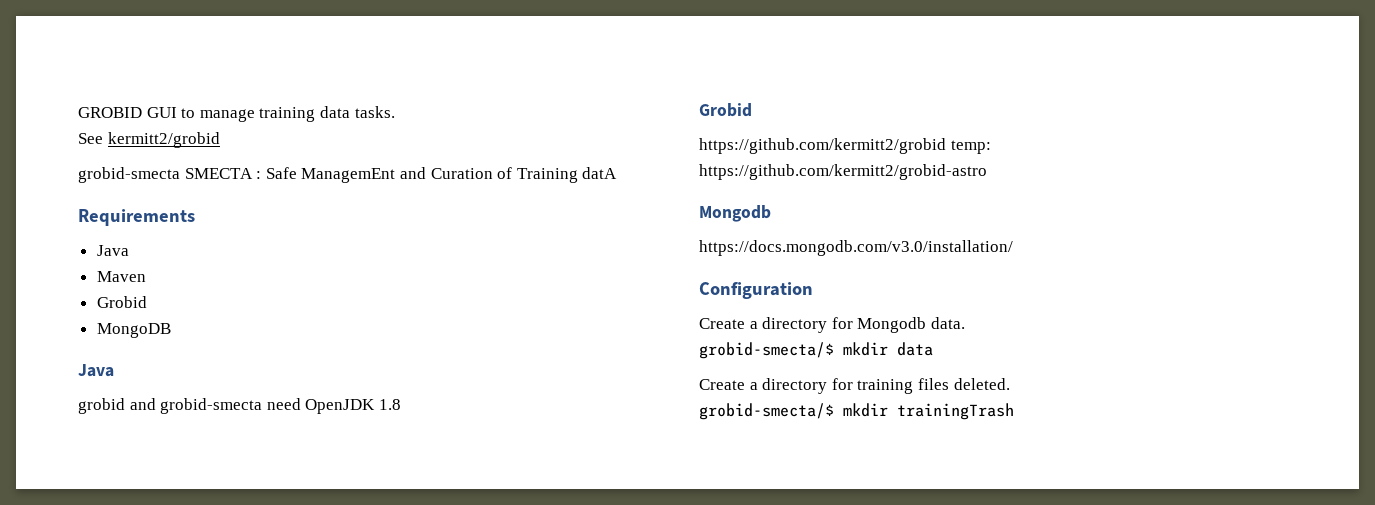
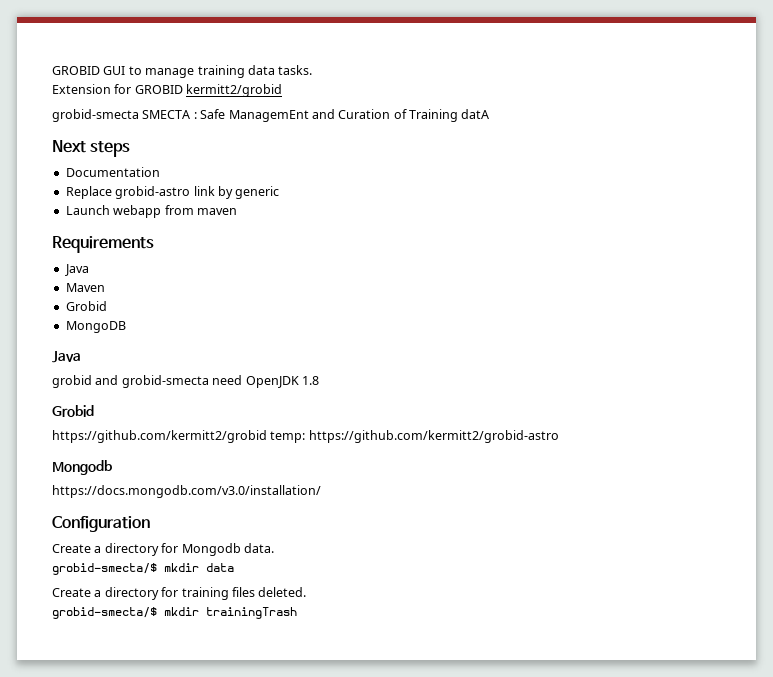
- See kermitt2/grobid
+ Extension for GROBID kermitt2/grobid
+ Next steps
+ Documentation
+ Replace grobid-astro link by generic
+ Launch webapp from maven

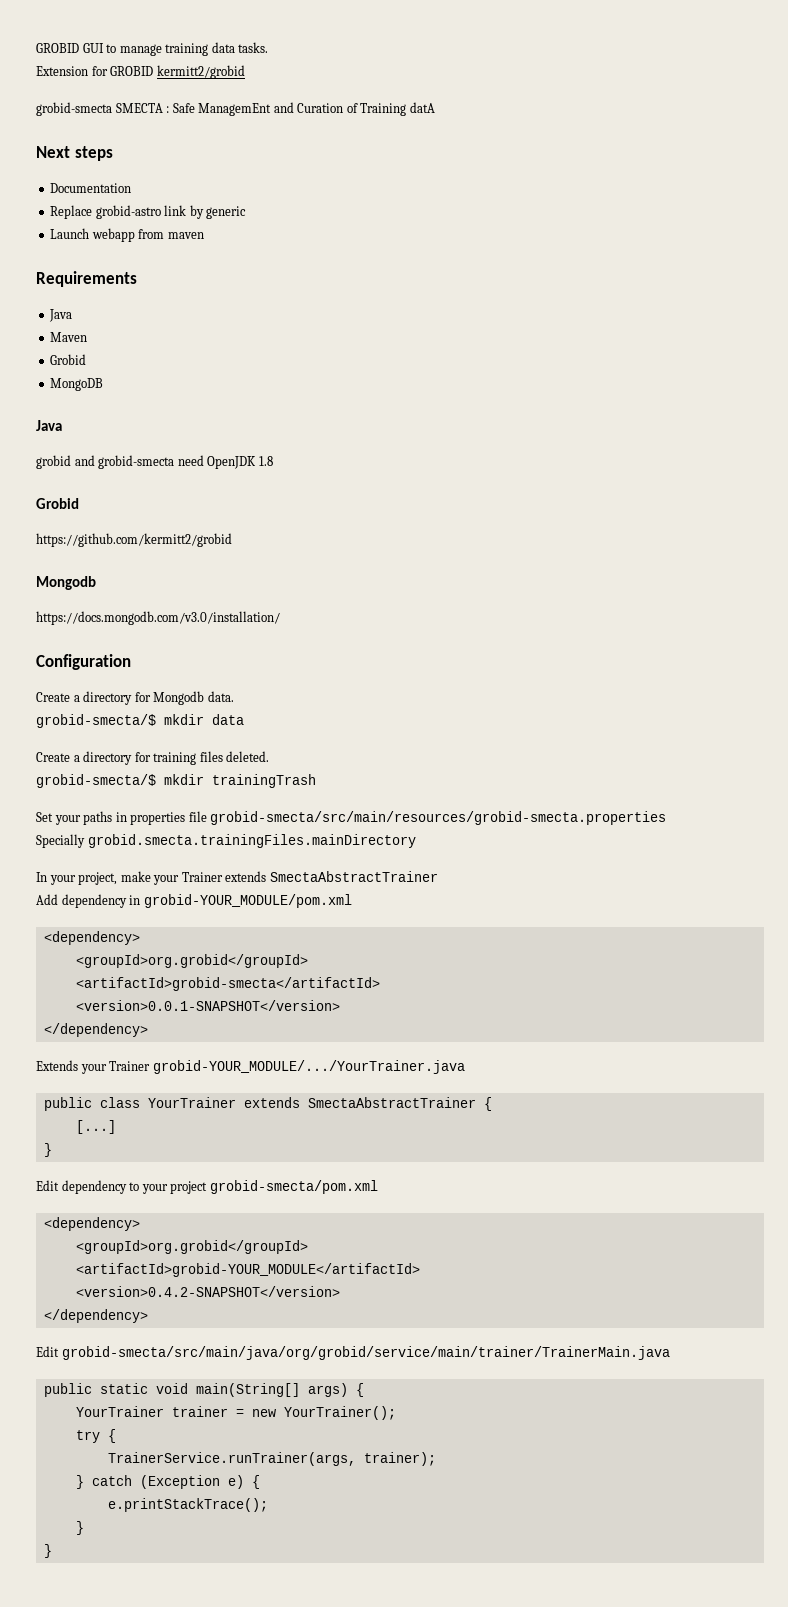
- https://github.com/kermitt2/grobid temp: https://github.com/kermitt2/grobid-astro
+ https://github.com/kermitt2/grobid
+ Set your paths in properties file grobid-smecta/src/main/resources/grobid-smecta.properties
+ Specially grobid.smecta.trainingFiles.mainDirectory
+ In your project, make your Trainer extends SmectaAbstractTrainer
+ Add dependency in grobid-YOUR_MODULE/pom.xml
+ <dependency>
+ <groupId>org.grobid</groupId>
+ <artifactId>grobid-smecta</artifactId>
+ <version>0.0.1-SNAPSHOT</version>
+ </dependency>
+ Extends your Trainer grobid-YOUR_MODULE/.../YourTrainer.java
+ public class YourTrainer extends SmectaAbstractTrainer {
+ [...]
+ }
+ Edit dependency to your project grobid-smecta/pom.xml
+ <dependency>
+ <groupId>org.grobid</groupId>
+ <artifactId>grobid-YOUR_MODULE</artifactId>
+ <version>0.4.2-SNAPSHOT</version>
+ </dependency>
+ Edit grobid-smecta/src/main/java/org/grobid/service/main/trainer/TrainerMain.java
+ public static void main(String[] args) {
+ YourTrainer trainer = new YourTrainer();
+ try {
+ TrainerService.runTrainer(args, trainer);
+ } catch (Exception e) {
+ e.printStackTrace();
+ }
+ }

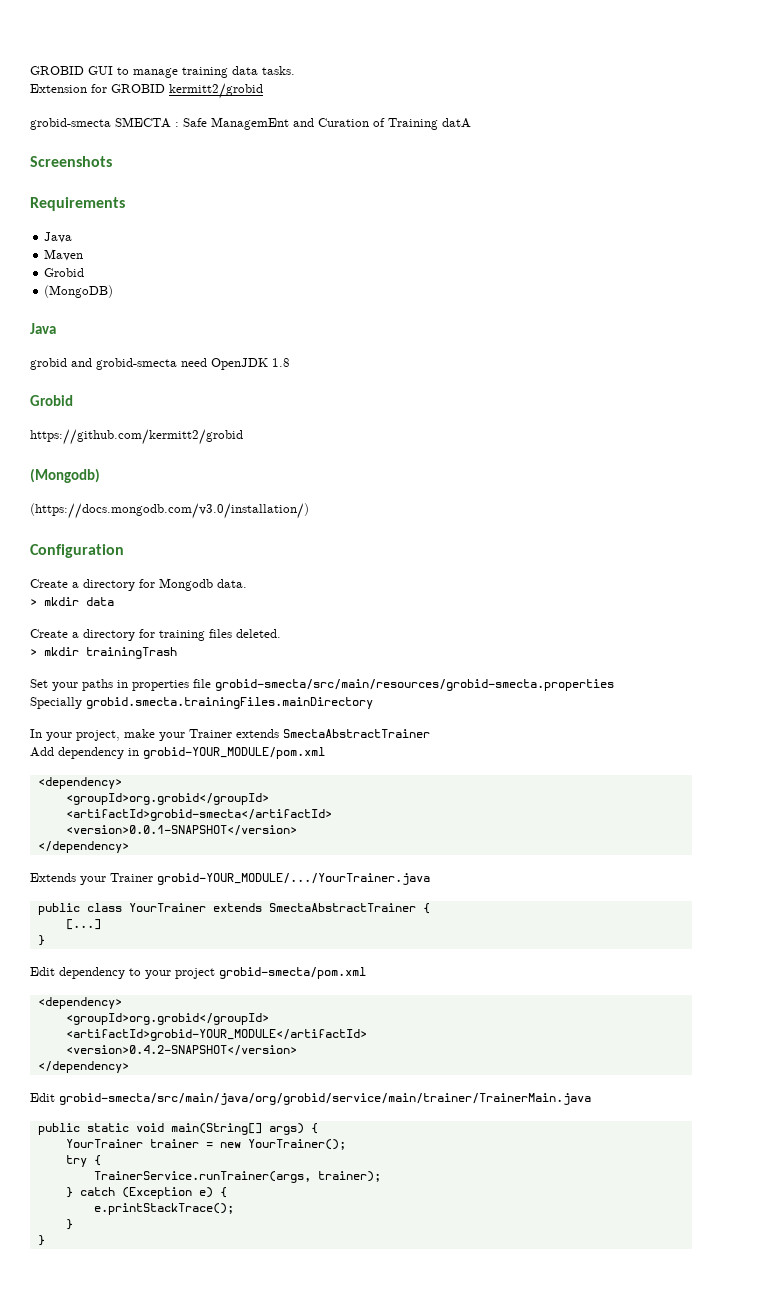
- Next steps
- Documentation
- Replace grobid-astro link by generic
- Launch webapp from maven
+ Screenshots
- MongoDB
+ (MongoDB)
  https://github.com/kermitt2/grobid
- Mongodb
- https://docs.mongodb.com/v3.0/installation/
+ (Mongodb)
+ (https://docs.mongodb.com/v3.0/installation/)
- grobid-smecta/$ mkdir data
+ > mkdir data
- grobid-smecta/$ mkdir trainingTrash
+ > mkdir trainingTrash

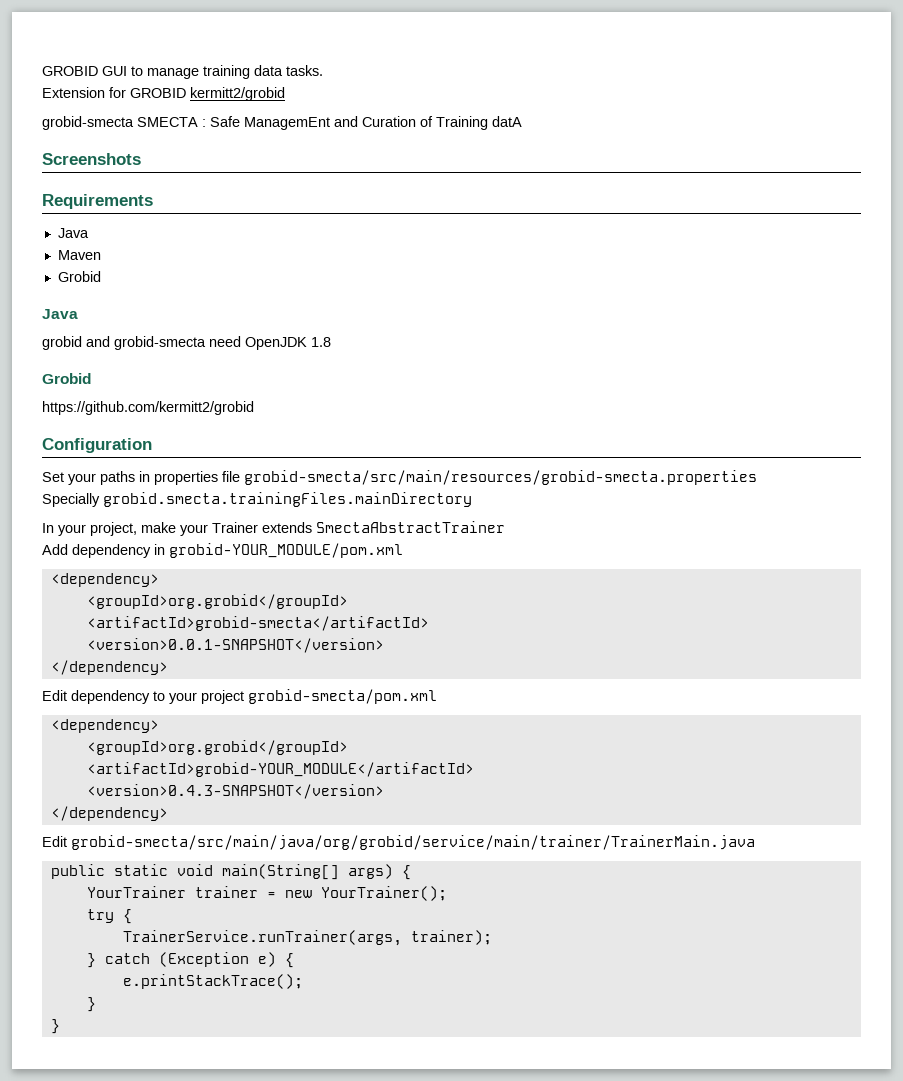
- (MongoDB)
- (Mongodb)
- (https://docs.mongodb.com/v3.0/installation/)
- Create a directory for Mongodb data.
- > mkdir data
- Create a directory for training files deleted.
- > mkdir trainingTrash
- Extends your Trainer grobid-YOUR_MODULE/.../YourTrainer.java
- public class YourTrainer extends SmectaAbstractTrainer {
- [...]
- }
- <version>0.4.2-SNAPSHOT</version>
+ <version>0.4.3-SNAPSHOT</version>

